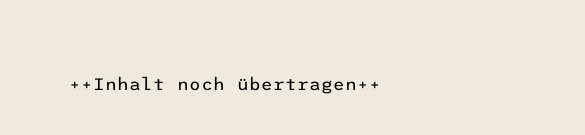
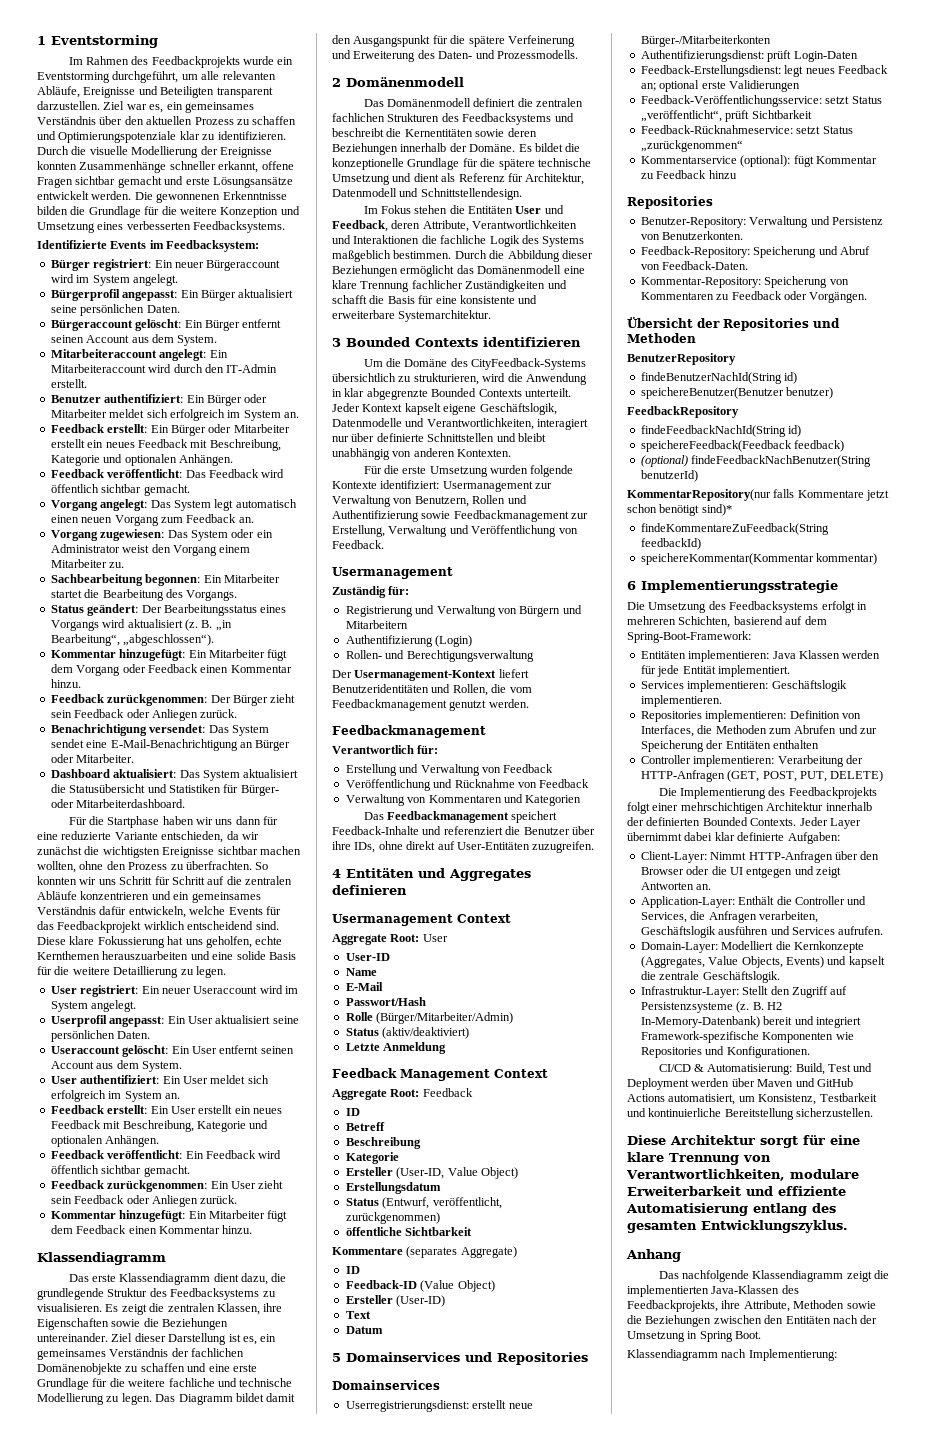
- ++Inhalt noch übertragen++
+ 1 Eventstorming
+ Im Rahmen des Feedbackprojekts wurde ein Eventstorming durchgeführt, um alle relevanten Abläufe, Ereignisse und Beteiligten transparent darzustellen. Ziel war es, ein gemeinsames Verständnis über den aktuellen Prozess zu schaffen und Optimierungspotenziale klar zu identifizieren. Durch die visuelle Modellierung der Ereignisse konnten Zusammenhänge schneller erkannt, offene Fragen sichtbar gemacht und erste Lösungsansätze entwickelt werden. Die gewonnenen Erkenntnisse bilden die Grundlage für die weitere Konzeption und Umsetzung eines verbesserten Feedbacksystems.
+ Identifizierte Events im Feedbacksystem:
+ Bürger registriert: Ein neuer Bürgeraccount wird im System angelegt.
+ Bürgerprofil angepasst: Ein Bürger aktualisiert seine persönlichen Daten.
+ Bürgeraccount gelöscht: Ein Bürger entfernt seinen Account aus dem System.
+ Mitarbeiteraccount angelegt: Ein Mitarbeiteraccount wird durch den IT-Admin erstellt.
+ Benutzer authentifiziert: Ein Bürger oder Mitarbeiter meldet sich erfolgreich im System an.
+ Feedback erstellt: Ein Bürger oder Mitarbeiter erstellt ein neues Feedback mit Beschreibung, Kategorie und optionalen Anhängen.
+ Feedback veröffentlicht: Das Feedback wird öffentlich sichtbar gemacht.
+ Vorgang angelegt: Das System legt automatisch einen neuen Vorgang zum Feedback an.
+ Vorgang zugewiesen: Das System oder ein Administrator weist den Vorgang einem Mitarbeiter zu.
+ Sachbearbeitung begonnen: Ein Mitarbeiter startet die Bearbeitung des Vorgangs.
+ Status geändert: Der Bearbeitungsstatus eines Vorgangs wird aktualisiert (z. B. „in Bearbeitung“, „abgeschlossen“).
+ Kommentar hinzugefügt: Ein Mitarbeiter fügt dem Vorgang oder Feedback einen Kommentar hinzu.
+ Feedback zurückgenommen: Der Bürger zieht sein Feedback oder Anliegen zurück.
+ Benachrichtigung versendet: Das System sendet eine E-Mail-Benachrichtigung an Bürger oder Mitarbeiter.
+ Dashboard aktualisiert: Das System aktualisiert die Statusübersicht und Statistiken für Bürger- oder Mitarbeiterdashboard.
+ Für die Startphase haben wir uns dann für eine reduzierte Variante entschieden, da wir zunächst die wichtigsten Ereignisse sichtbar machen wollten, ohne den Prozess zu überfrachten. So konnten wir uns Schritt für Schritt auf die zentralen Abläufe konzentrieren und ein gemeinsames Verständnis dafür entwickeln, welche Events für das Feedbackprojekt wirklich entscheidend sind. Diese klare Fokussierung hat uns geholfen, echte Kernthemen herauszuarbeiten und eine solide Basis für die weitere Detaillierung zu legen.
+ User registriert: Ein neuer Useraccount wird im System angelegt.
+ Userprofil angepasst: Ein User aktualisiert seine persönlichen Daten.
+ Useraccount gelöscht: Ein User entfernt seinen Account aus dem System.
+ User authentifiziert: Ein User meldet sich erfolgreich im System an.
+ Feedback erstellt: Ein User erstellt ein neues Feedback mit Beschreibung, Kategorie und optionalen Anhängen.
+ Feedback veröffentlicht: Ein Feedback wird öffentlich sichtbar gemacht.
+ Feedback zurückgenommen: Ein User zieht sein Feedback oder Anliegen zurück.
+ Kommentar hinzugefügt: Ein Mitarbeiter fügt dem Feedback einen Kommentar hinzu.
+ Klassendiagramm
+ Das erste Klassendiagramm dient dazu, die grundlegende Struktur des Feedbacksystems zu visualisieren. Es zeigt die zentralen Klassen, ihre Eigenschaften sowie die Beziehungen untereinander. Ziel dieser Darstellung ist es, ein gemeinsames Verständnis der fachlichen Domänenobjekte zu schaffen und eine erste Grundlage für die weitere fachliche und technische Modellierung zu legen. Das Diagramm bildet damit den Ausgangspunkt für die spätere Verfeinerung und Erweiterung des Daten- und Prozessmodells.
+ 2 Domänenmodell
+ Das Domänenmodell definiert die zentralen fachlichen Strukturen des Feedbacksystems und beschreibt die Kernentitäten sowie deren Beziehungen innerhalb der Domäne. Es bildet die konzeptionelle Grundlage für die spätere technische Umsetzung und dient als Referenz für Architektur, Datenmodell und Schnittstellendesign.
+ Im Fokus stehen die Entitäten User und Feedback, deren Attribute, Verantwortlichkeiten und Interaktionen die fachliche Logik des Systems maßgeblich bestimmen. Durch die Abbildung dieser Beziehungen ermöglicht das Domänenmodell eine klare Trennung fachlicher Zuständigkeiten und schafft die Basis für eine konsistente und erweiterbare Systemarchitektur.
+ 3 Bounded Contexts identifizieren
+ Um die Domäne des CityFeedback-Systems übersichtlich zu strukturieren, wird die Anwendung in klar abgegrenzte Bounded Contexts unterteilt. Jeder Kontext kapselt eigene Geschäftslogik, Datenmodelle und Verantwortlichkeiten, interagiert nur über definierte Schnittstellen und bleibt unabhängig von anderen Kontexten.
+ Für die erste Umsetzung wurden folgende Kontexte identifiziert: Usermanagement zur Verwaltung von Benutzern, Rollen und Authentifizierung sowie Feedbackmanagement zur Erstellung, Verwaltung und Veröffentlichung von Feedback.
+ Usermanagement
+ Zuständig für:
+ Registrierung und Verwaltung von Bürgern und Mitarbeitern
+ Authentifizierung (Login)
+ Rollen- und Berechtigungsverwaltung
+ Der Usermanagement-Kontext liefert Benutzeridentitäten und Rollen, die vom Feedbackmanagement genutzt werden.
+ Feedbackmanagement
+ Verantwortlich für:
+ Erstellung und Verwaltung von Feedback
+ Veröffentlichung und Rücknahme von Feedback
+ Verwaltung von Kommentaren und Kategorien
+ Das Feedbackmanagement speichert Feedback-Inhalte und referenziert die Benutzer über ihre IDs, ohne direkt auf User-Entitäten zuzugreifen.
+ 4 Entitäten und Aggregates definieren
+ Usermanagement Context
+ Aggregate Root: User
+ User-ID
+ Name
+ E-Mail
+ Passwort/Hash
+ Rolle (Bürger/Mitarbeiter/Admin)
+ Status (aktiv/deaktiviert)
+ Letzte Anmeldung
+ Feedback Management Context
+ Aggregate Root: Feedback
+ ID
+ Betreff
+ Beschreibung
+ Kategorie
+ Ersteller (User-ID, Value Object)
+ Erstellungsdatum
+ Status (Entwurf, veröffentlicht, zurückgenommen)
+ öffentliche Sichtbarkeit
+ Kommentare (separates Aggregate)
+ ID
+ Feedback-ID (Value Object)
+ Ersteller (User-ID)
+ Text
+ Datum
+ 5 Domainservices und Repositories
+ Domainservices
+ Userregistrierungsdienst: erstellt neue Bürger-/Mitarbeiterkonten
+ Authentifizierungsdienst: prüft Login-Daten
+ Feedback-Erstellungsdienst: legt neues Feedback an; optional erste Validierungen
+ Feedback-Veröffentlichungsservice: setzt Status „veröffentlicht“, prüft Sichtbarkeit
+ Feedback-Rücknahmeservice: setzt Status „zurückgenommen“
+ Kommentarservice (optional): fügt Kommentar zu Feedback hinzu
+ Repositories
+ Benutzer-Repository: Verwaltung und Persistenz von Benutzerkonten.
+ Feedback-Repository: Speicherung und Abruf von Feedback-Daten.
+ Kommentar-Repository: Speicherung von Kommentaren zu Feedback oder Vorgängen.
+ Übersicht der Repositories und Methoden
+ BenutzerRepository
+ findeBenutzerNachId(String id)
+ speichereBenutzer(Benutzer benutzer)
+ FeedbackRepository
+ findeFeedbackNachId(String id)
+ speichereFeedback(Feedback feedback)
+ (optional) findeFeedbackNachBenutzer(String benutzerId)
+ KommentarRepository(nur falls Kommentare jetzt schon benötigt sind)*
+ findeKommentareZuFeedback(String feedbackId)
+ speichereKommentar(Kommentar kommentar)
+ 6 Implementierungsstrategie
+ Die Umsetzung des Feedbacksystems erfolgt in mehreren Schichten, basierend auf dem Spring-Boot-Framework:
+ Entitäten implementieren: Java Klassen werden für jede Entität implementiert.
+ Services implementieren: Geschäftslogik implementieren.
+ Repositories implementieren: Definition von Interfaces, die Methoden zum Abrufen und zur Speicherung der Entitäten enthalten
+ Controller implementieren: Verarbeitung der HTTP-Anfragen (GET, POST, PUT, DELETE)
+ Die Implementierung des Feedbackprojekts folgt einer mehrschichtigen Architektur innerhalb der definierten Bounded Contexts. Jeder Layer übernimmt dabei klar definierte Aufgaben:
+ Client-Layer: Nimmt HTTP-Anfragen über den Browser oder die UI entgegen und zeigt Antworten an.
+ Application-Layer: Enthält die Controller und Services, die Anfragen verarbeiten, Geschäftslogik ausführen und Services aufrufen.
+ Domain-Layer: Modelliert die Kernkonzepte (Aggregates, Value Objects, Events) und kapselt die zentrale Geschäftslogik.
+ Infrastruktur-Layer: Stellt den Zugriff auf Persistenzsysteme (z. B. H2 In-Memory-Datenbank) bereit und integriert Framework-spezifische Komponenten wie Repositories und Konfigurationen.
+ CI/CD & Automatisierung: Build, Test und Deployment werden über Maven und GitHub Actions automatisiert, um Konsistenz, Testbarkeit und kontinuierliche Bereitstellung sicherzustellen.
+ Diese Architektur sorgt für eine klare Trennung von Verantwortlichkeiten, modulare Erweiterbarkeit und effiziente Automatisierung entlang des gesamten Entwicklungszyklus.
+ Anhang
+ Das nachfolgende Klassendiagramm zeigt die implementierten Java-Klassen des Feedbackprojekts, ihre Attribute, Methoden sowie die Beziehungen zwischen den Entitäten nach der Umsetzung in Spring Boot.
+ Klassendiagramm nach Implementierung:

